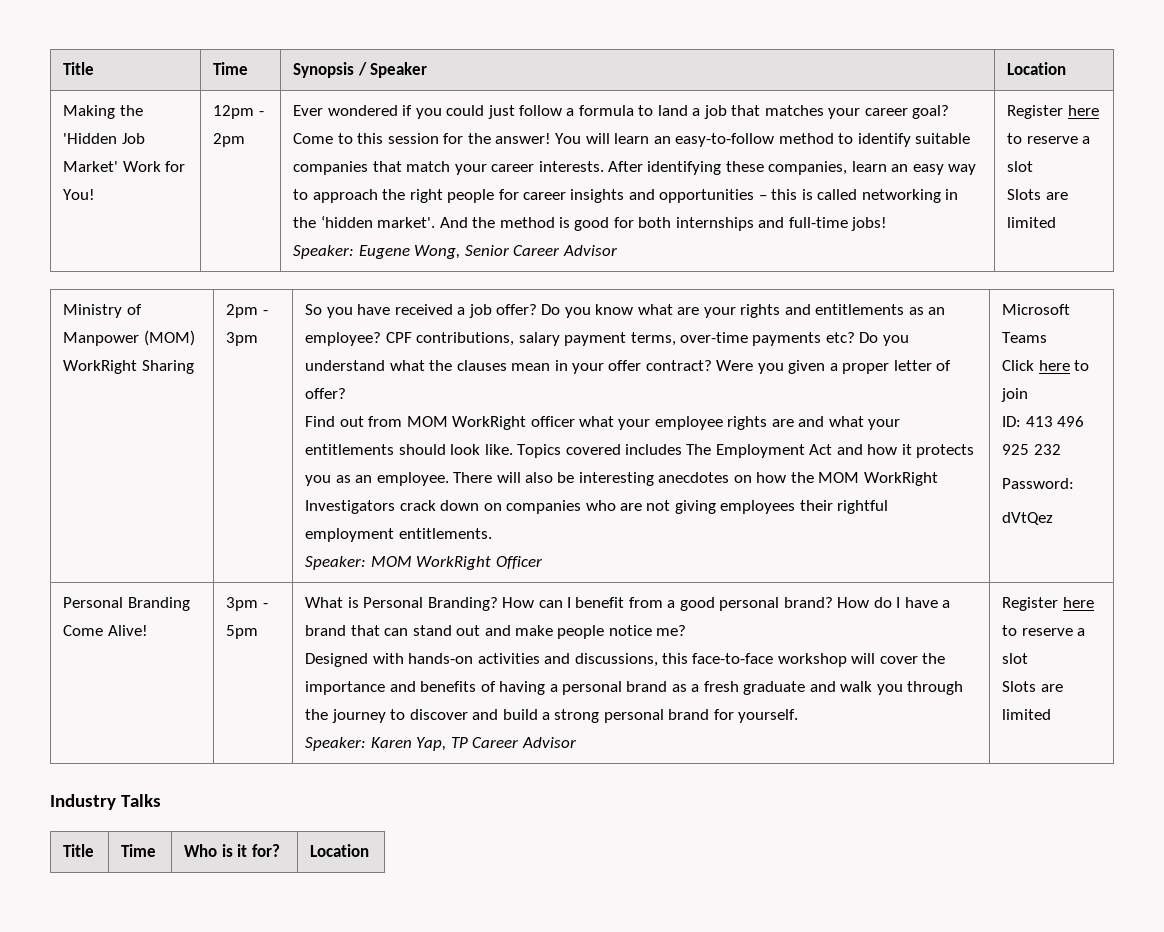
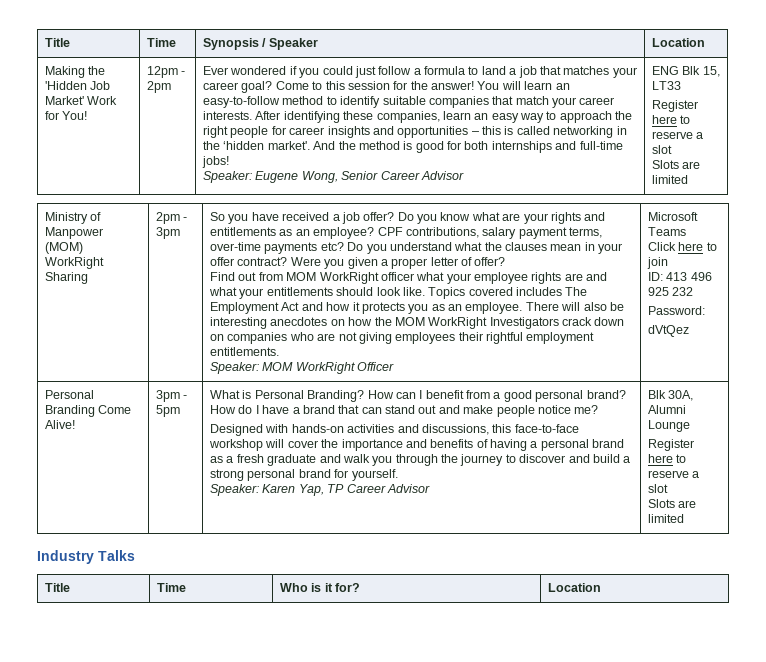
+ ENG Blk 15, LT33
+ Blk 30A, Alumni Lounge

